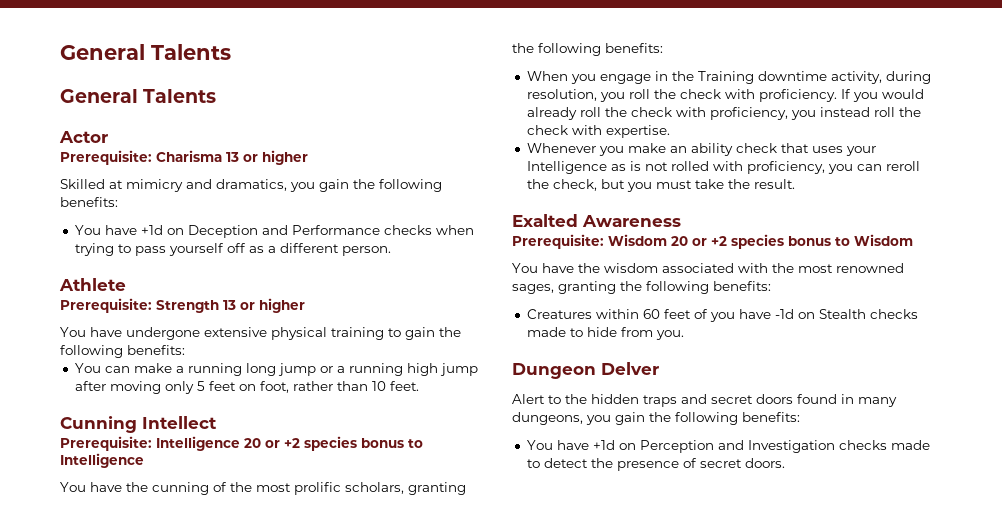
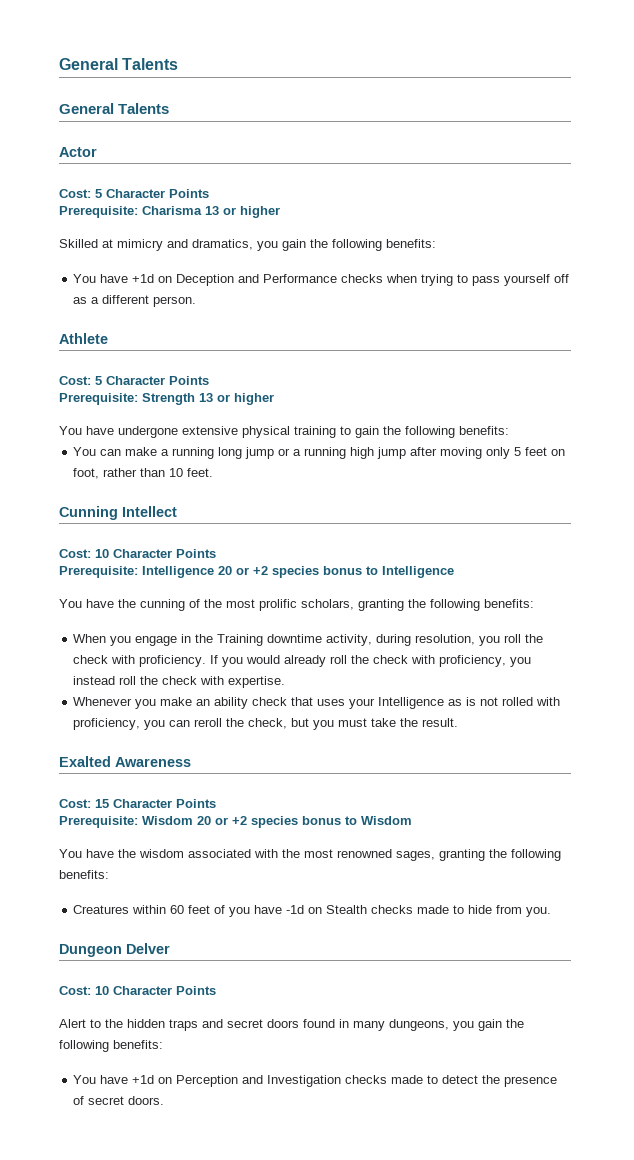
  Actor
+ Cost: 5 Character Points
  Athlete
+ Cost: 5 Character Points
  Cunning Intellect
+ Cost: 10 Character Points
+ Cost: 15 Character Points
  Dungeon Delver
+ Cost: 10 Character Points

